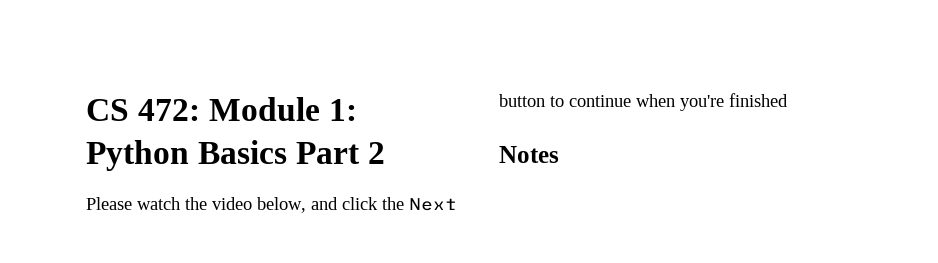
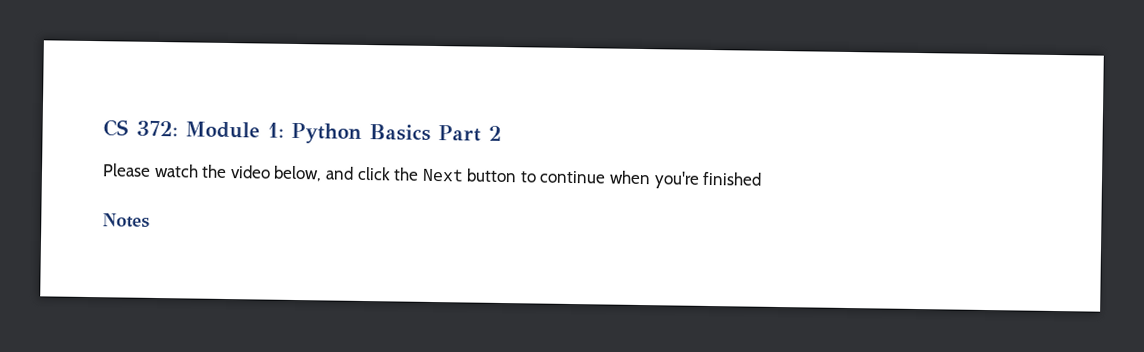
- CS 472: Module 1: Python Basics Part 2
+ CS 372: Module 1: Python Basics Part 2

